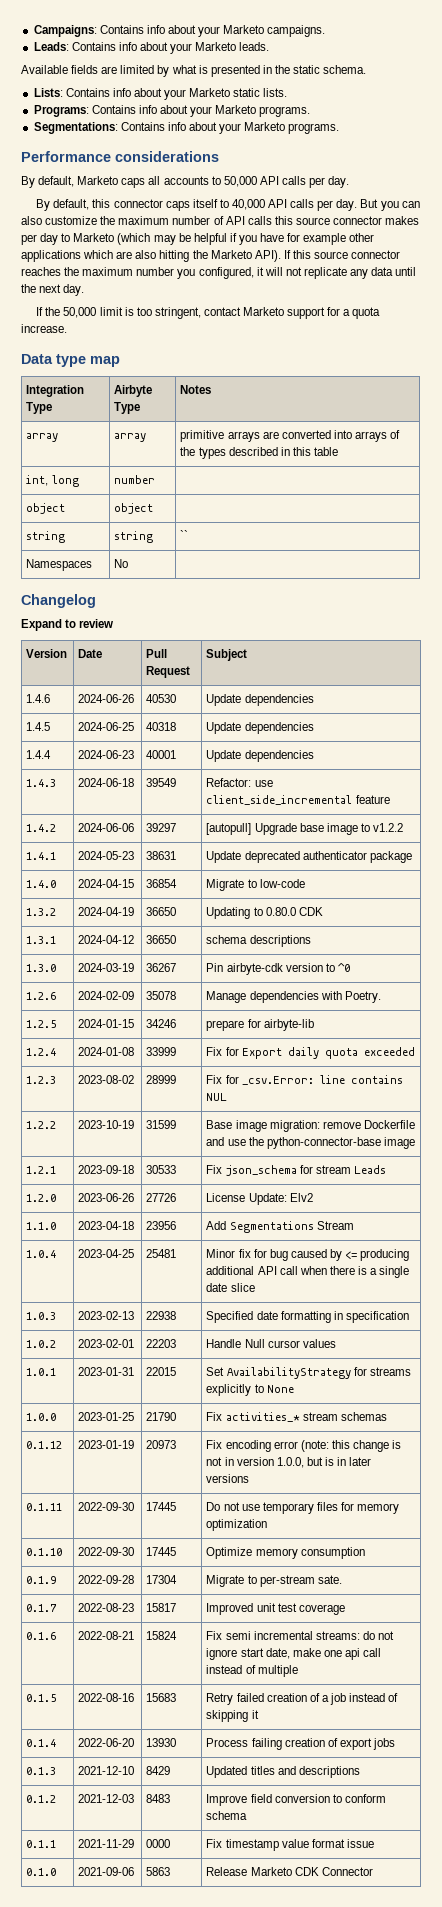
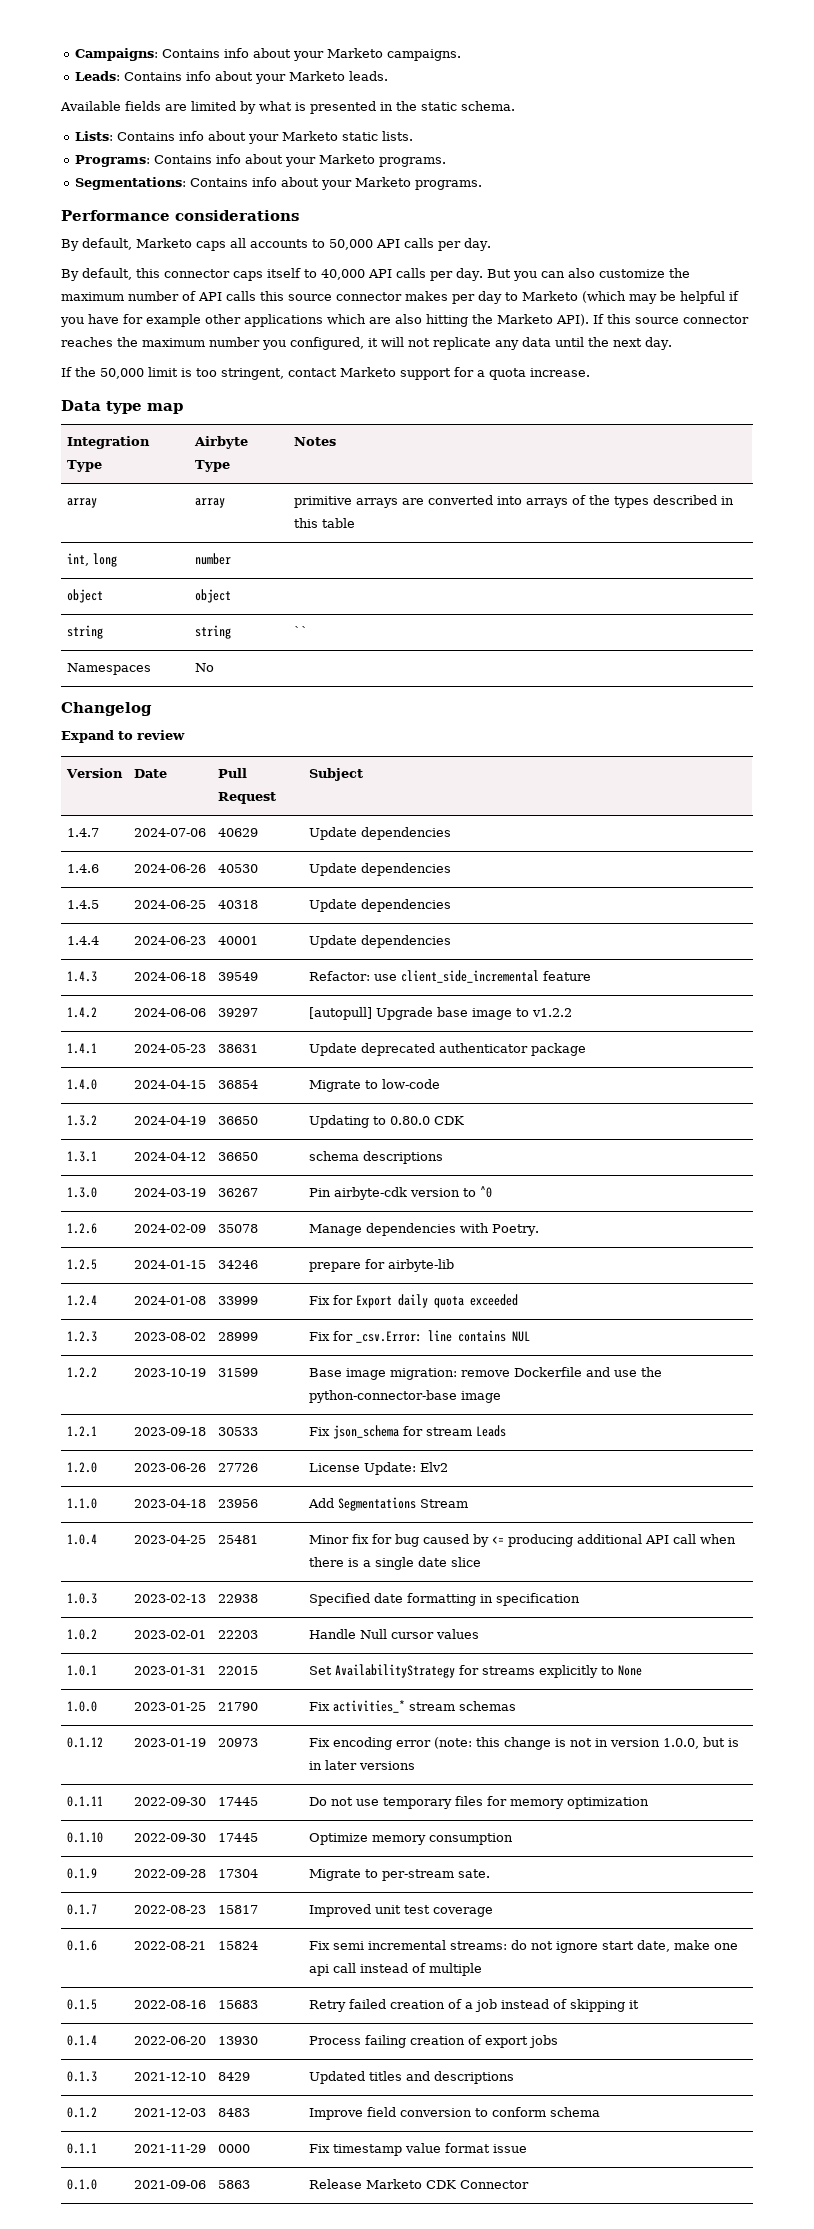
+ 1.4.7 | 2024-07-06 | 40629 | Update dependencies

